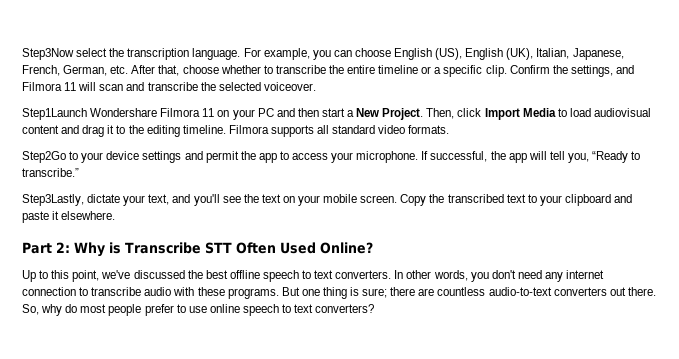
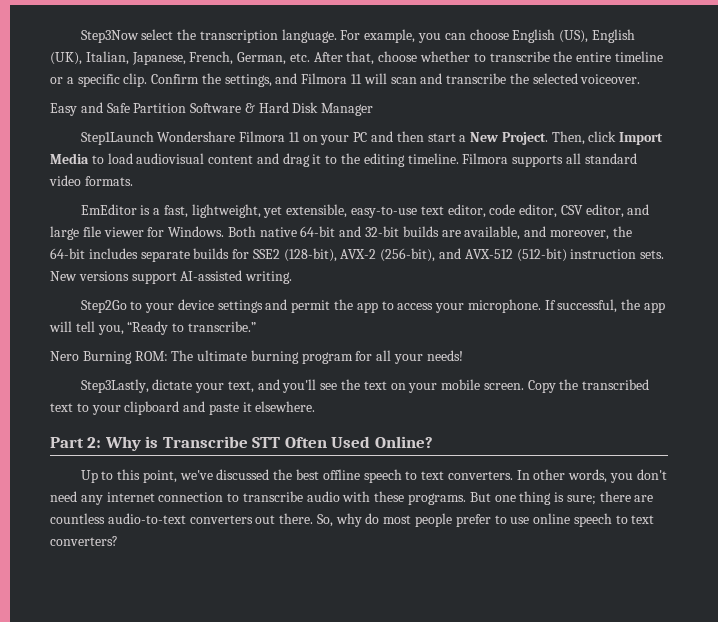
+ Easy and Safe Partition Software & Hard Disk Manager
+ EmEditor is a fast, lightweight, yet extensible, easy-to-use text editor, code editor, CSV editor, and large file viewer for Windows. Both native 64-bit and 32-bit builds are available, and moreover, the 64-bit includes separate builds for SSE2 (128-bit), AVX-2 (256-bit), and AVX-512 (512-bit) instruction sets. New versions support AI-assisted writing.
+ Nero Burning ROM: The ultimate burning program for all your needs!

